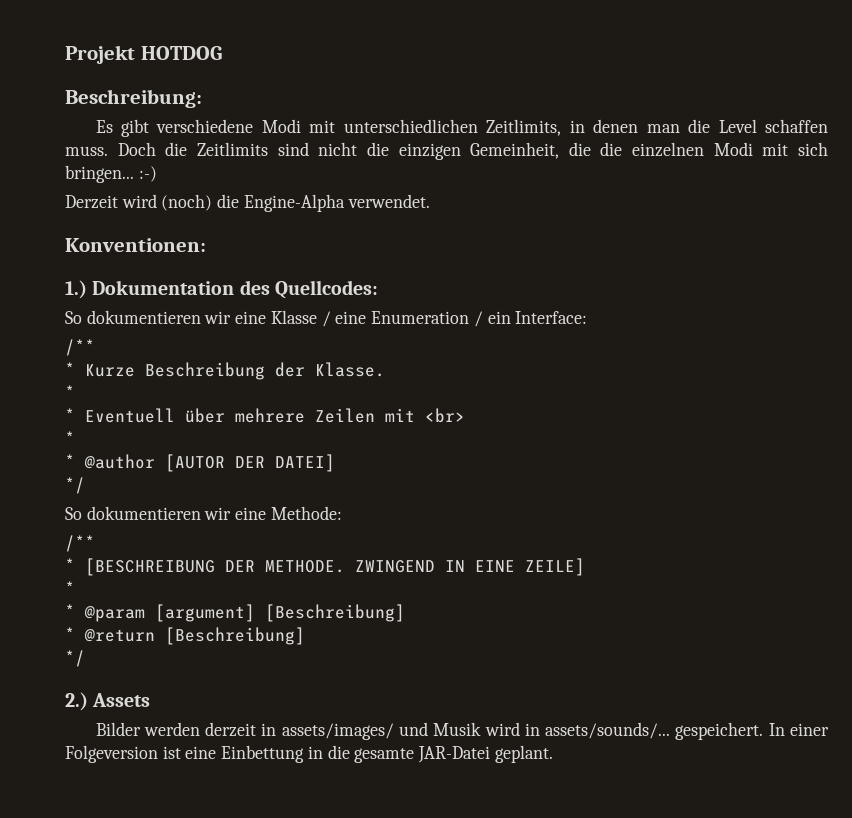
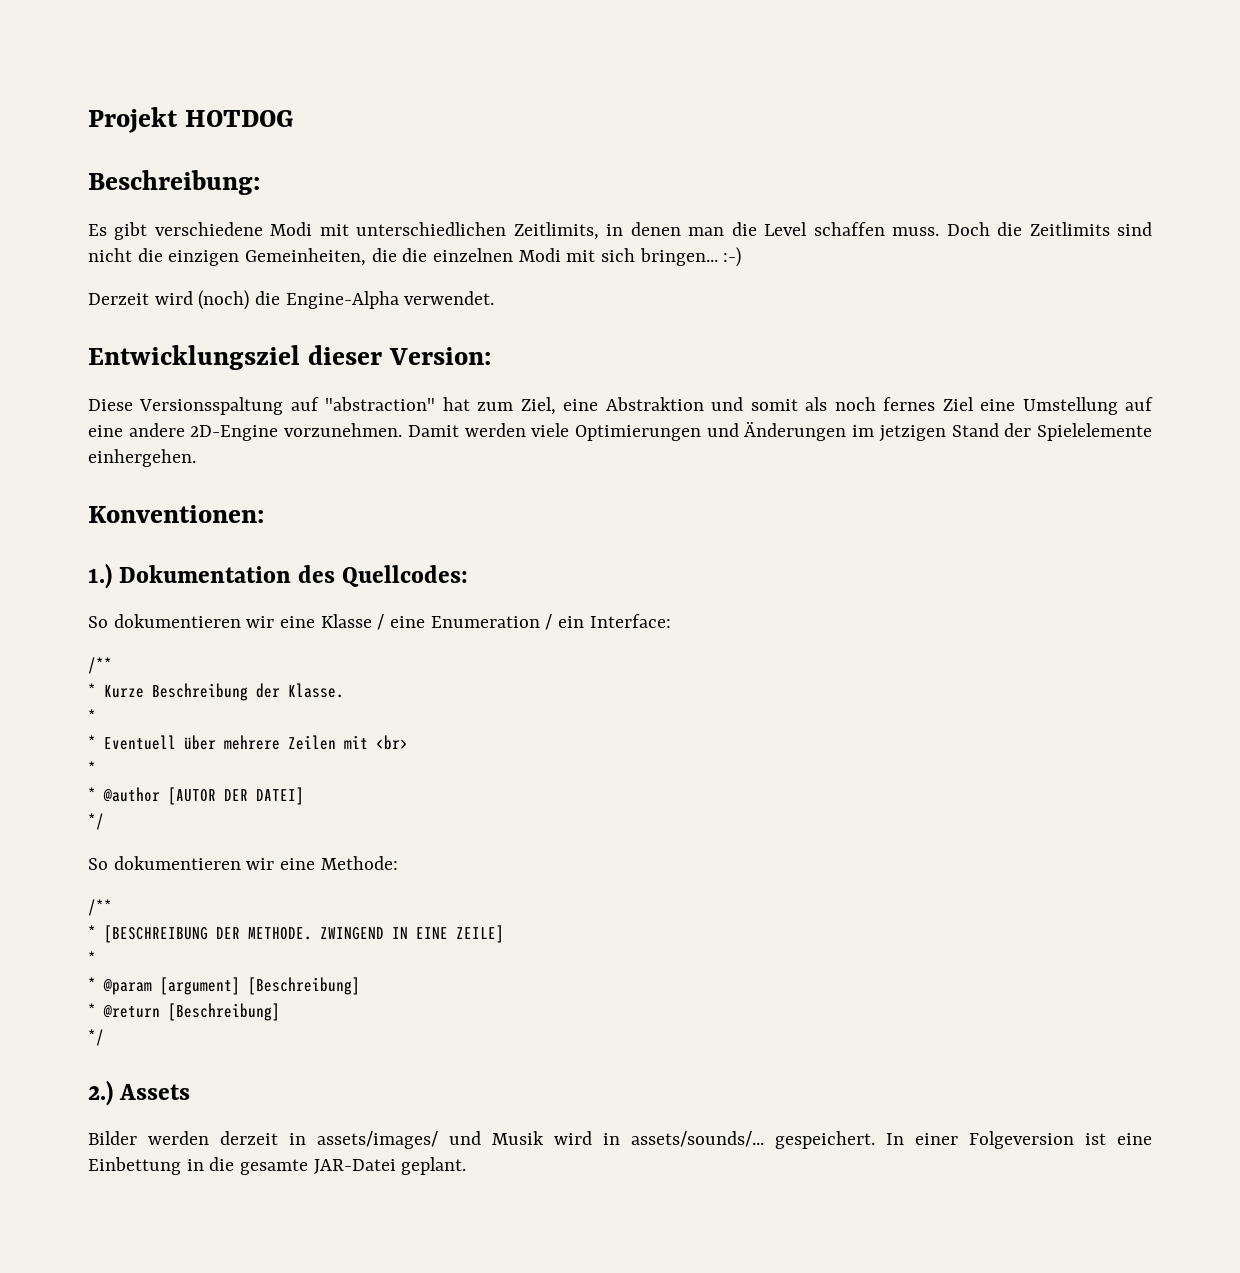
- Doch die Zeitlimits sind nicht die einzigen Gemeinheit, die die einzelnen Modi mit sich bringen... :-)
+ Doch die Zeitlimits sind nicht die einzigen Gemeinheiten, die die einzelnen Modi mit sich bringen... :-)
+ Entwicklungsziel dieser Version:
+ Diese Versionsspaltung auf "abstraction" hat zum Ziel, eine Abstraktion und somit als noch fernes Ziel eine Umstellung auf eine andere 2D-Engine vorzunehmen. Damit werden viele Optimierungen und Änderungen im jetzigen Stand der Spielelemente einhergehen.

